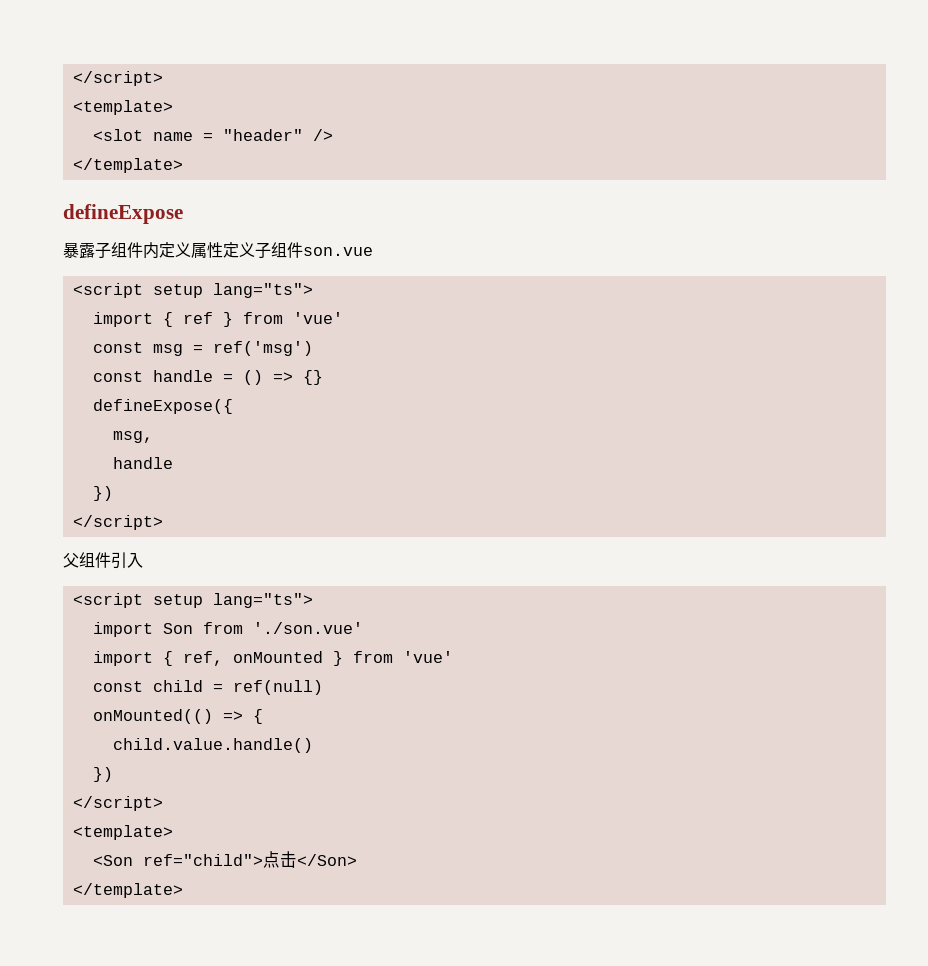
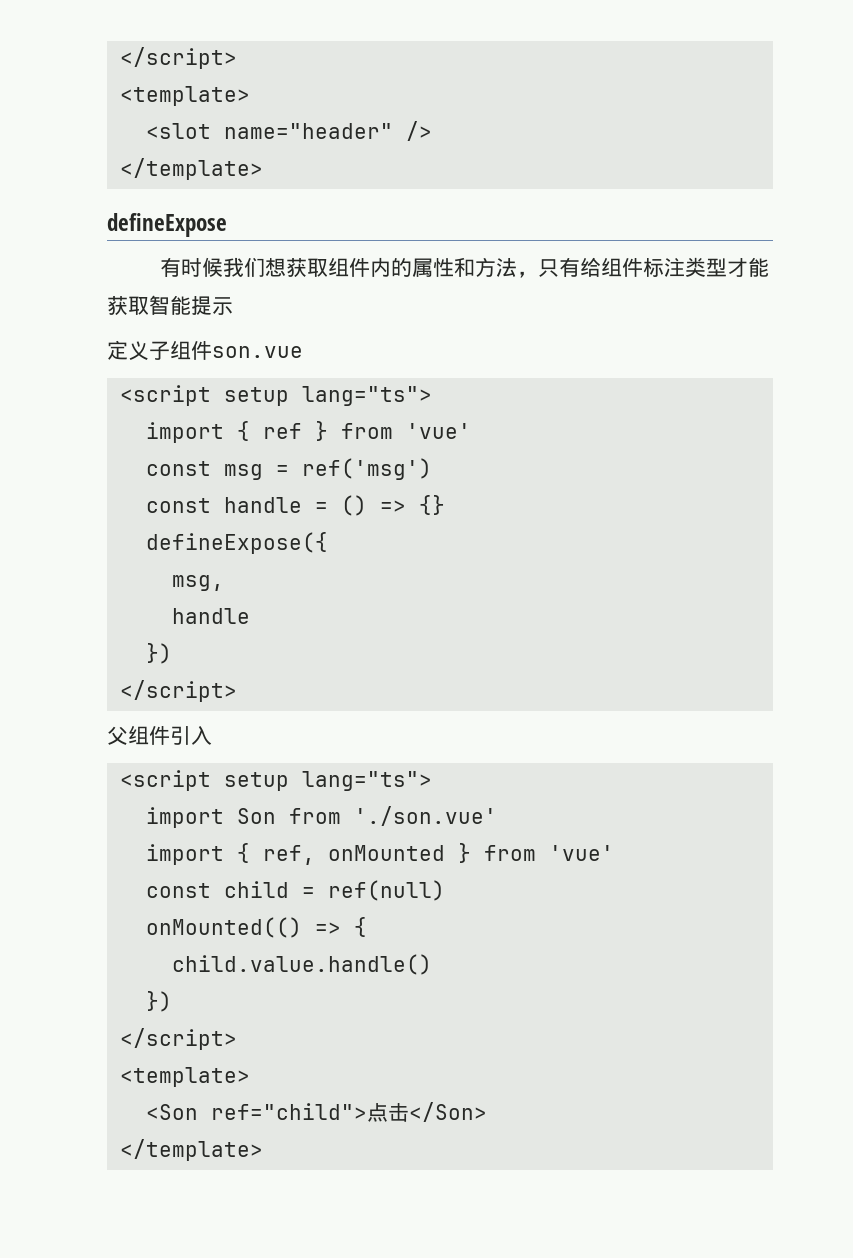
- <slot name = "header" />
+ <slot name="header" />
- 暴露子组件内定义属性定义子组件son.vue
+ 有时候我们想获取组件内的属性和方法，只有给组件标注类型才能获取智能提示
+ 定义子组件son.vue

